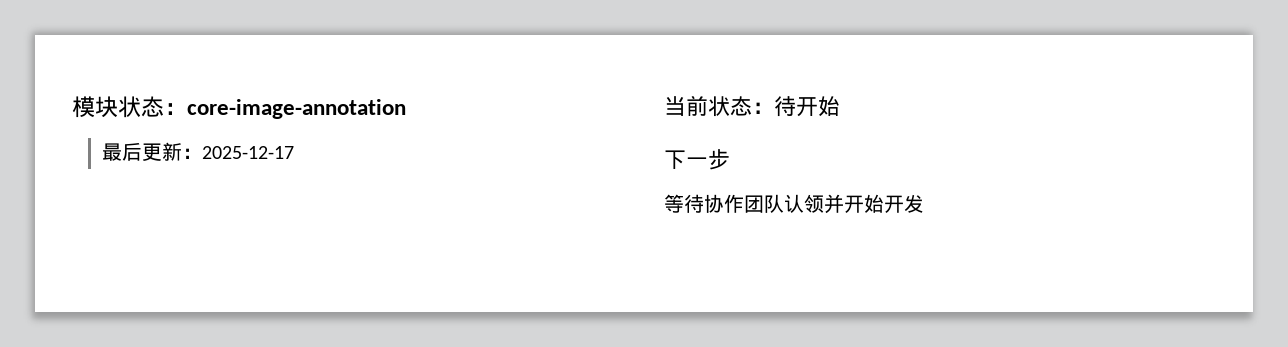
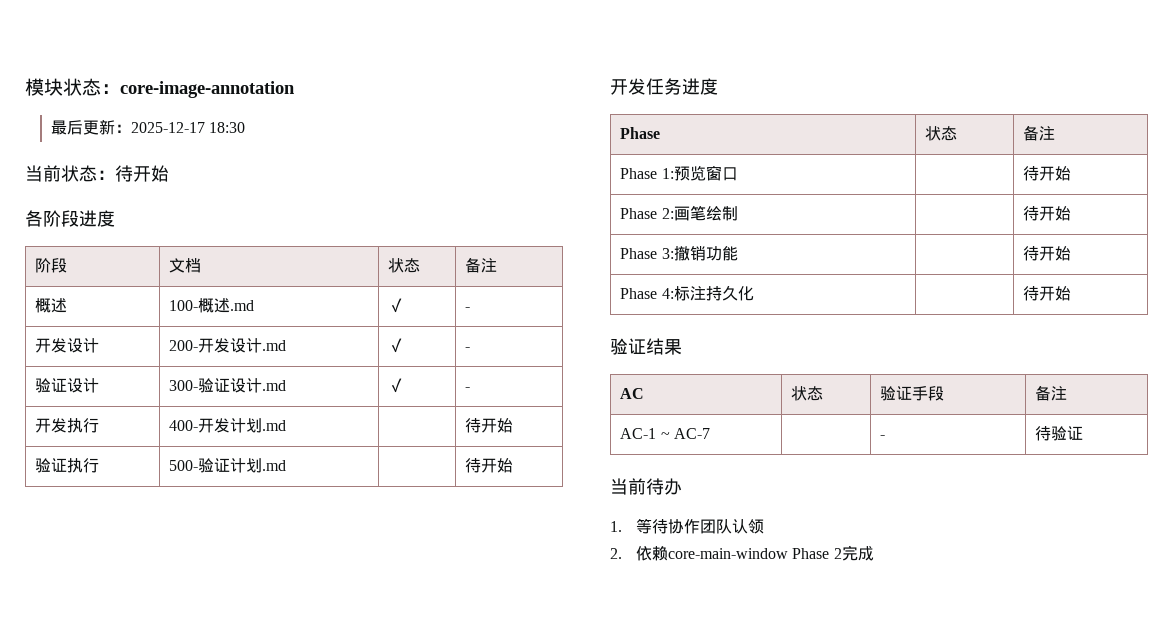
- 最后更新：2025-12-17
+ 最后更新：2025-12-17 18:30
- 下一步
- 等待协作团队认领并开始开发
+ 各阶段进度
+ 阶段 | 文档 | 状态 | 备注
+ 概述 | 100-概述.md | ✓ | -
+ 开发设计 | 200-开发设计.md | ✓ | -
+ 验证设计 | 300-验证设计.md | ✓ | -
+ 开发执行 | 400-开发计划.md | | 待开始
+ 验证执行 | 500-验证计划.md | | 待开始
+ 开发任务进度
+ Phase | 状态 | 备注
+ Phase 1:预览窗口 | | 待开始
+ Phase 2:画笔绘制 | | 待开始
+ Phase 3:撤销功能 | | 待开始
+ Phase 4:标注持久化 | | 待开始
+ 验证结果
+ AC | 状态 | 验证手段 | 备注
+ AC-1 ~ AC-7 | | - | 待验证
+ 当前待办
+ 1.等待协作团队认领
+ 2.依赖core-main-window Phase 2完成

